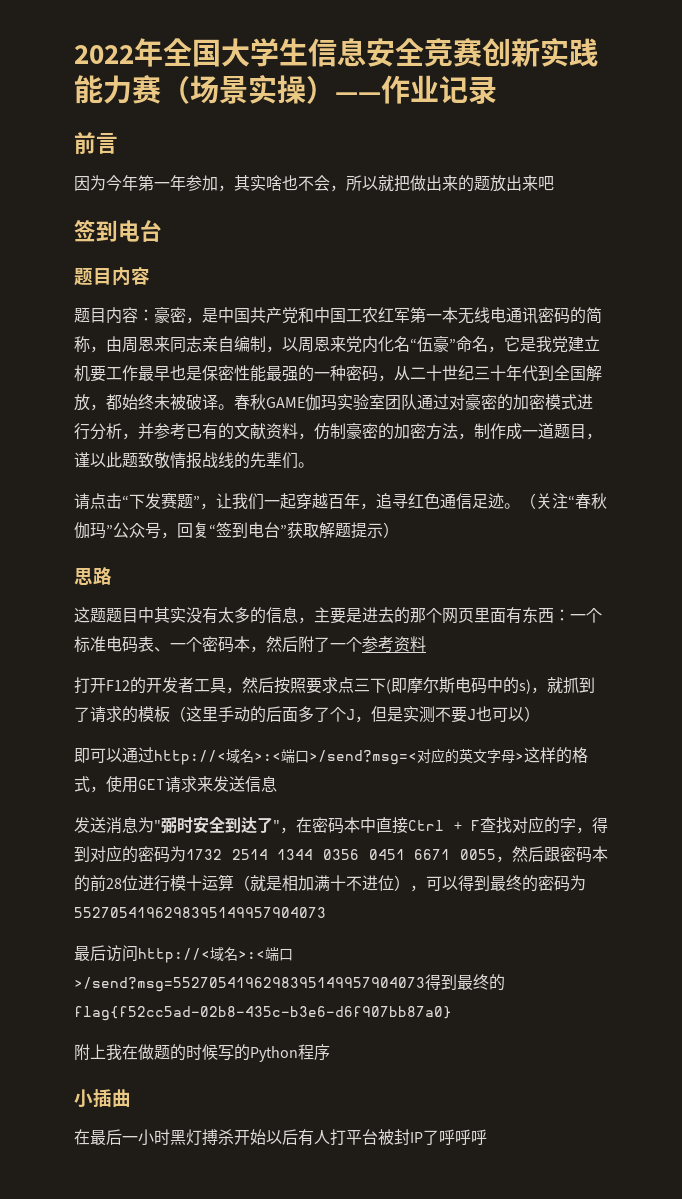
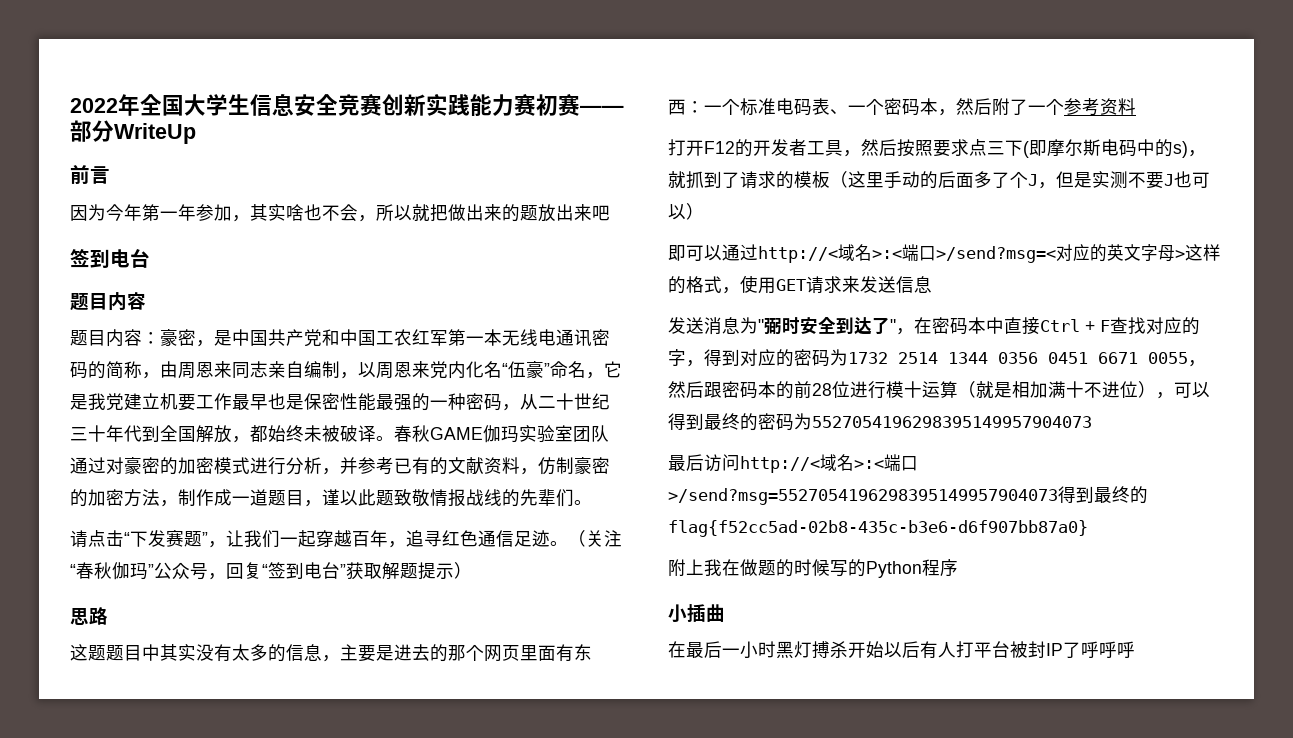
- 2022年全国大学生信息安全竞赛创新实践能力赛（场景实操）——作业记录
+ 2022年全国大学生信息安全竞赛创新实践能力赛初赛——部分WriteUp

